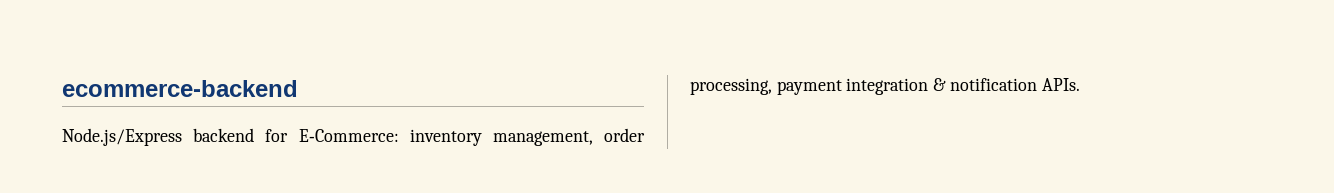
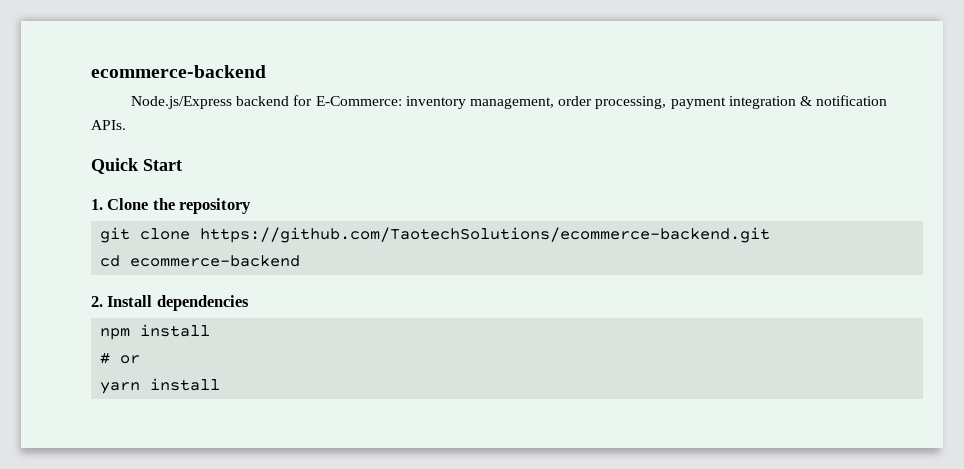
+ Quick Start
+ 1. Clone the repository
+ git clone https://github.com/TaotechSolutions/ecommerce-backend.git
+ cd ecommerce-backend
+ 2. Install dependencies
+ npm install
+ # or
+ yarn install

